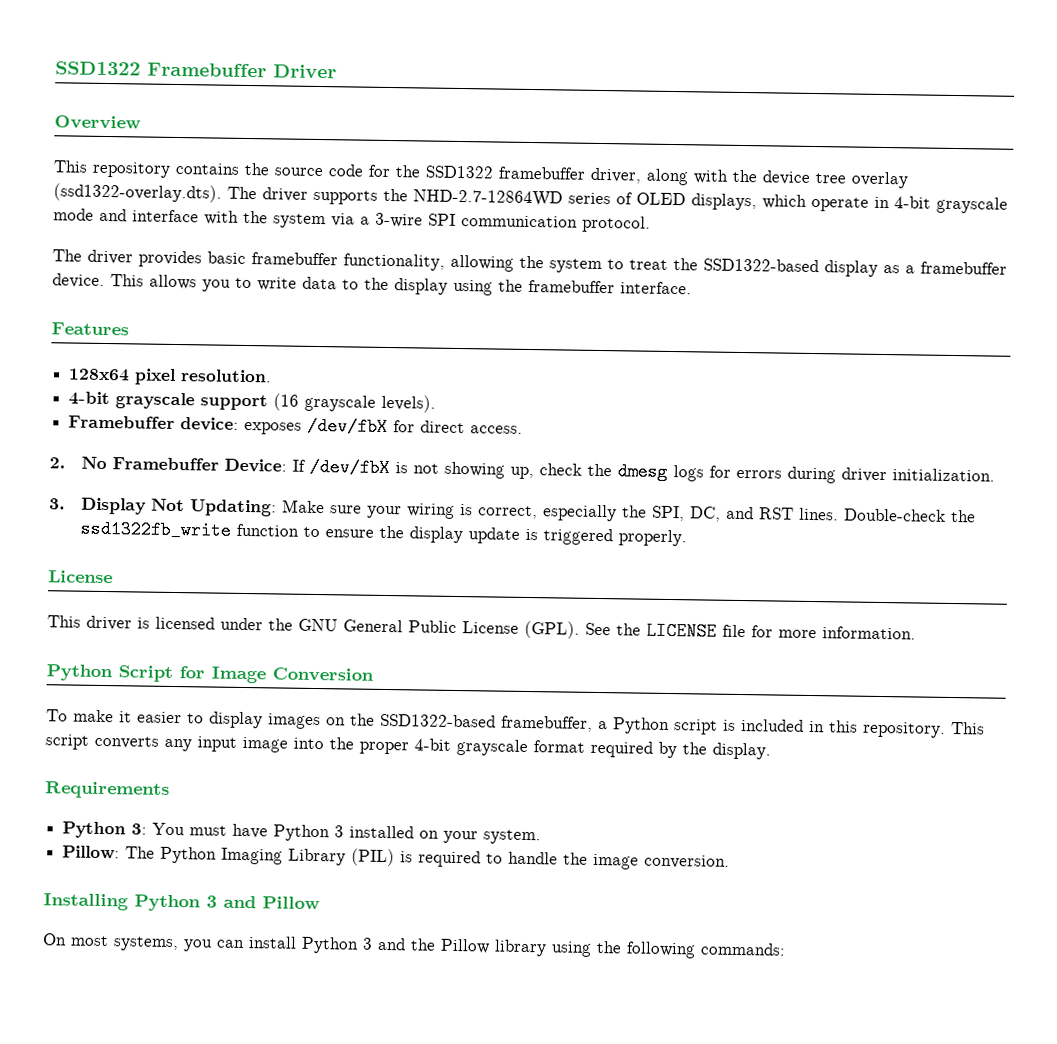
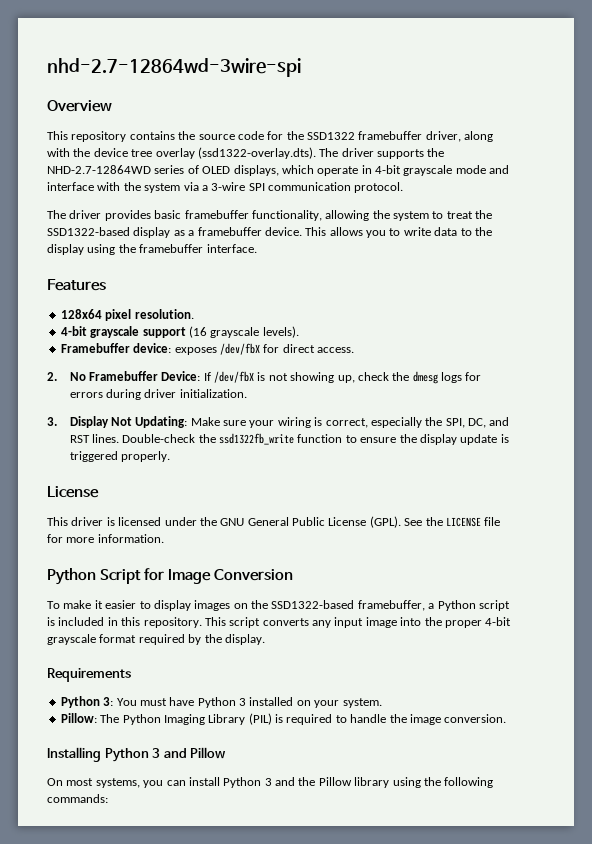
- SSD1322 Framebuffer Driver
+ nhd-2.7-12864wd-3wire-spi

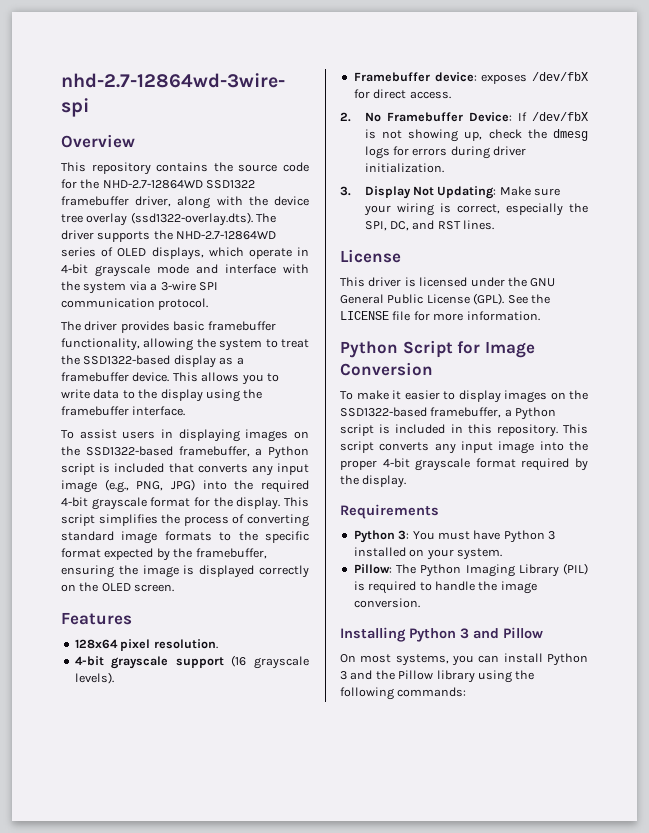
- This repository contains the source code for the SSD1322 framebuffer driver, along with the device tree overlay (ssd1322-overlay.dts). The driver supports the NHD-2.7-12864WD series of OLED displays, which operate in 4-bit grayscale mode and interface with the system via a 3-wire SPI communication protocol.
+ This repository contains the source code for the NHD-2.7-12864WD SSD1322 framebuffer driver, along with the device tree overlay (ssd1322-overlay.dts). The driver supports the NHD-2.7-12864WD series of OLED displays, which operate in 4-bit grayscale mode and interface with the system via a 3-wire SPI communication protocol.
+ To assist users in displaying images on the SSD1322-based framebuffer, a Python script is included that converts any input image (e.g., PNG, JPG) into the required 4-bit grayscale format for the display. This script simplifies the process of converting standard image formats to the specific format expected by the framebuffer, ensuring the image is displayed correctly on the OLED screen.
- Double-check the ssd1322fb_write function to ensure the display update is triggered properly.

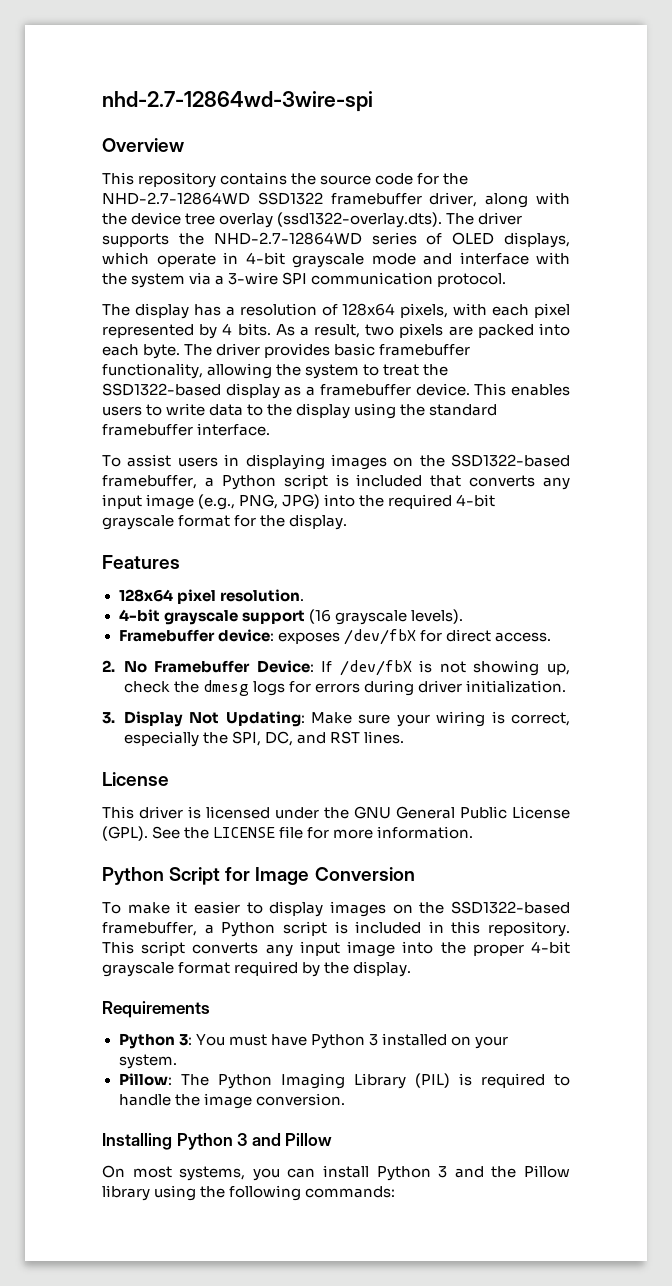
- The driver provides basic framebuffer functionality, allowing the system to treat the SSD1322-based display as a framebuffer device.
+ The display has a resolution of 128x64 pixels, with each pixel represented by 4 bits. As a result, two pixels are packed into each byte. The driver provides basic framebuffer functionality, allowing the system to treat the SSD1322-based display as a framebuffer device.
- This allows you to write data to the display using the framebuffer interface.
+ This enables users to write data to the display using the standard framebuffer interface.
- This script simplifies the process of converting standard image formats to the specific format expected by the framebuffer, ensuring the image is displayed correctly on the OLED screen.

